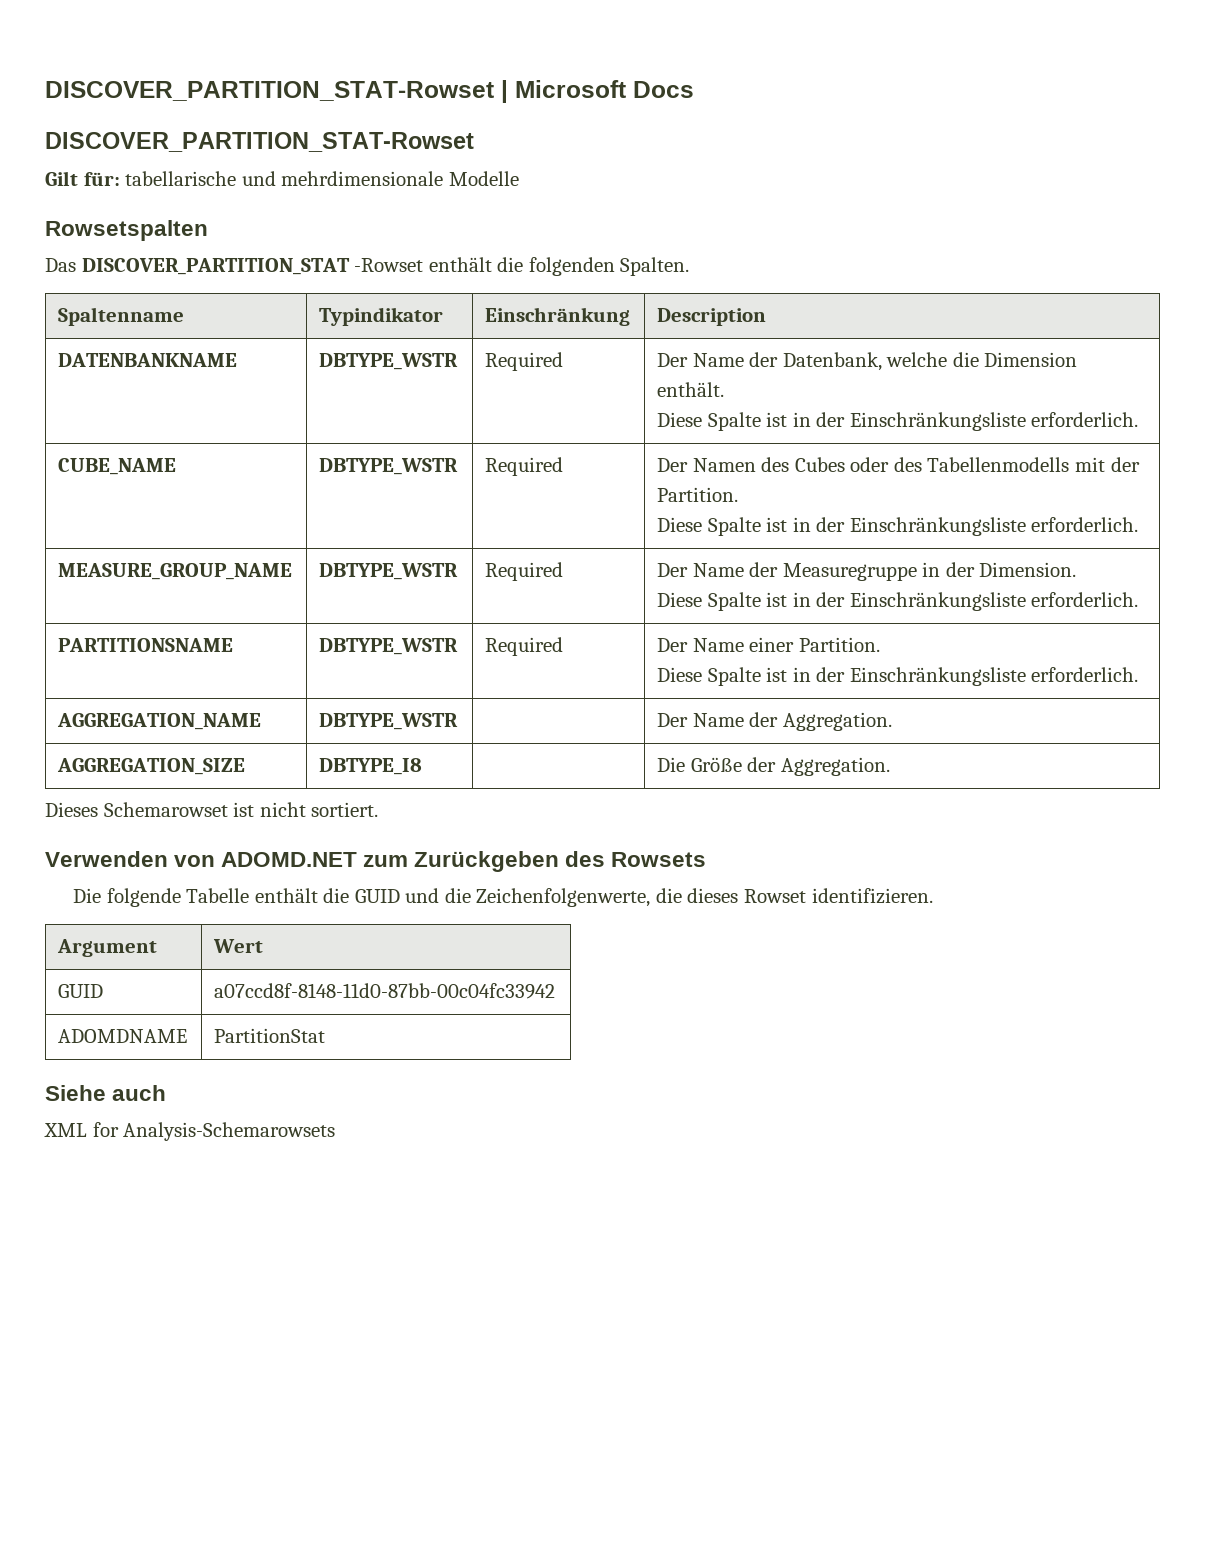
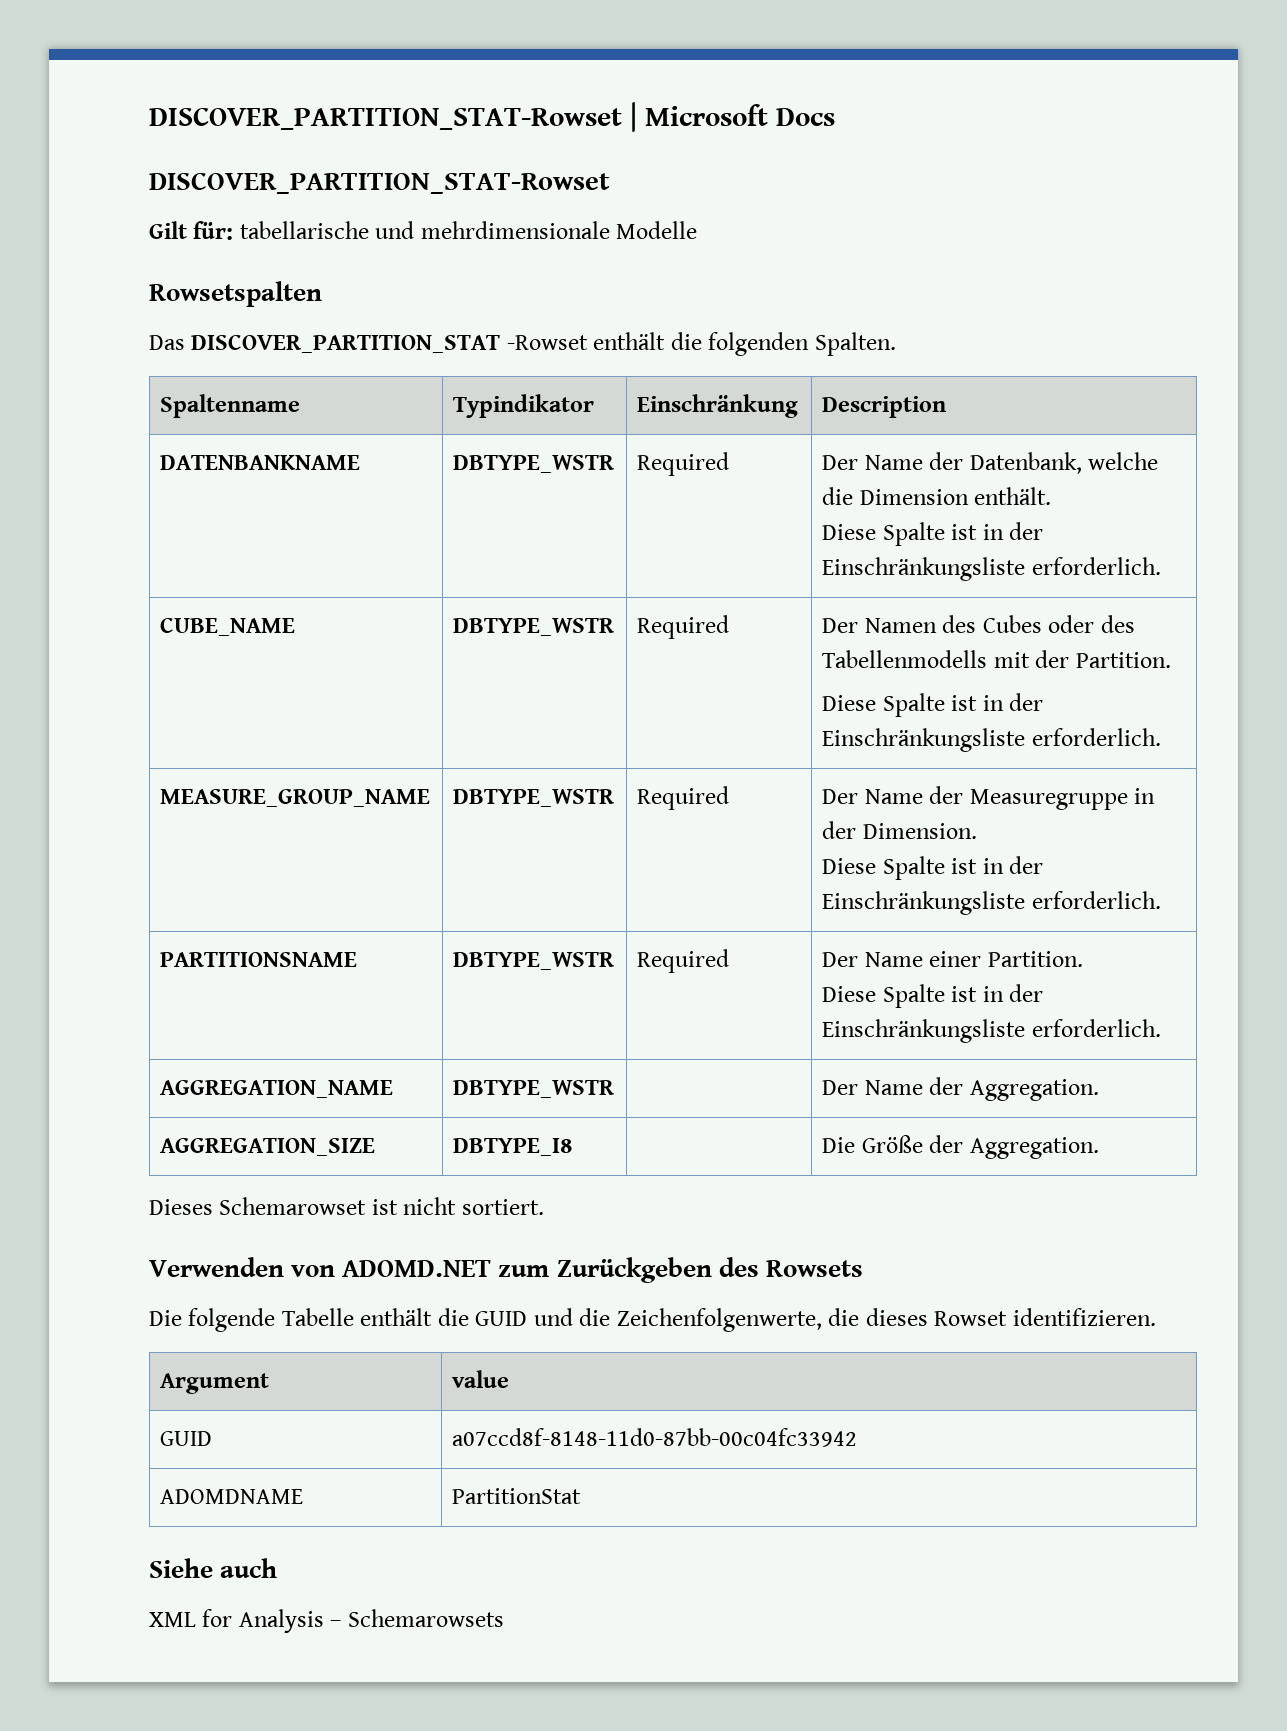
- Argument | Wert
+ Argument | value
- XML for Analysis-Schemarowsets
+ XML for Analysis – Schemarowsets

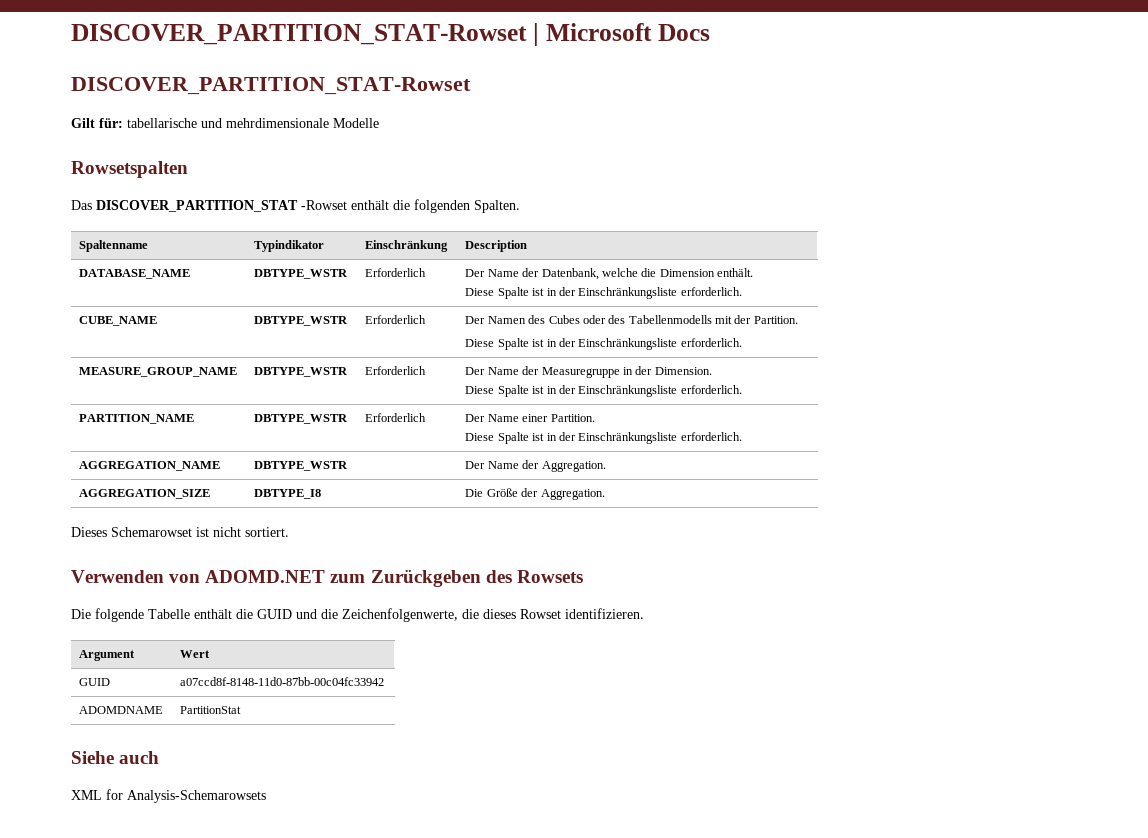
- DATENBANKNAME | DBTYPE_WSTR | Required | Der Name der Datenbank, welche die Dimension enthält.
+ DATABASE_NAME | DBTYPE_WSTR | Erforderlich | Der Name der Datenbank, welche die Dimension enthält.
- CUBE_NAME | DBTYPE_WSTR | Required | Der Namen des Cubes oder des Tabellenmodells mit der Partition.
+ CUBE_NAME | DBTYPE_WSTR | Erforderlich | Der Namen des Cubes oder des Tabellenmodells mit der Partition.
- MEASURE_GROUP_NAME | DBTYPE_WSTR | Required | Der Name der Measuregruppe in der Dimension.
+ MEASURE_GROUP_NAME | DBTYPE_WSTR | Erforderlich | Der Name der Measuregruppe in der Dimension.
- PARTITIONSNAME | DBTYPE_WSTR | Required | Der Name einer Partition.
+ PARTITION_NAME | DBTYPE_WSTR | Erforderlich | Der Name einer Partition.
- Argument | value
+ Argument | Wert
- XML for Analysis – Schemarowsets
+ XML for Analysis-Schemarowsets

